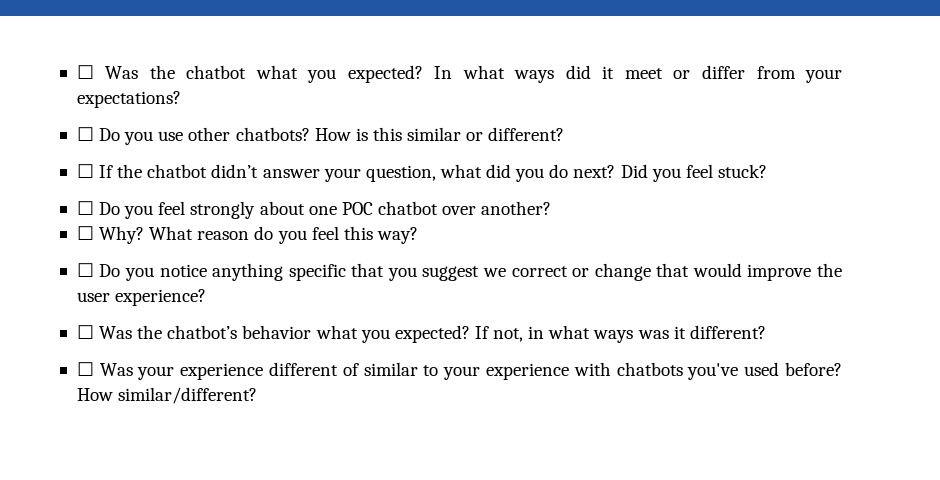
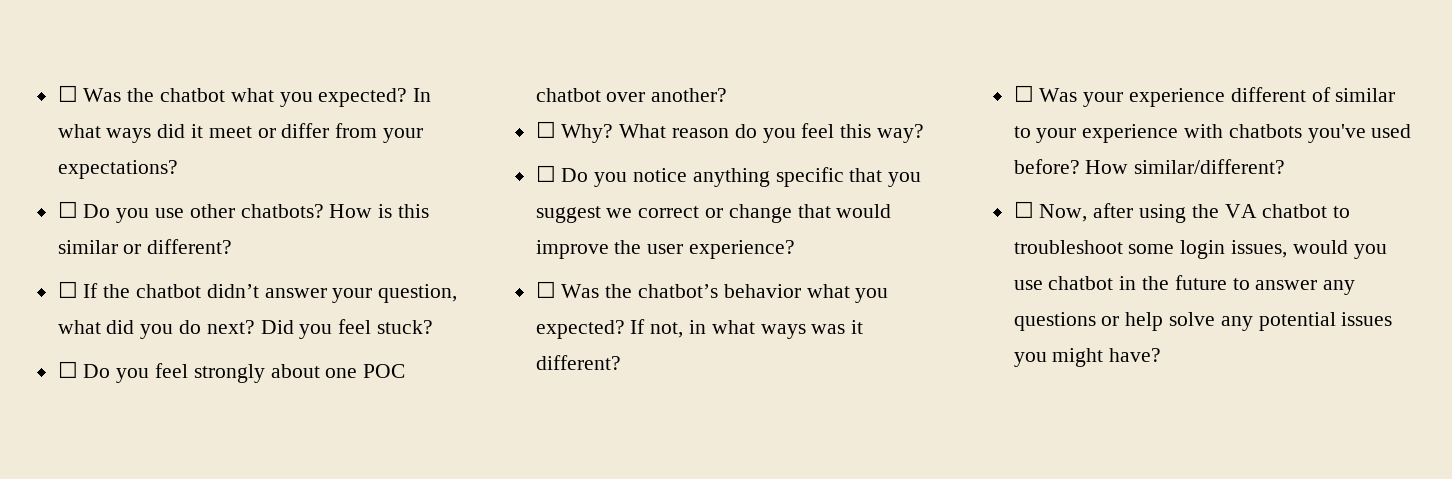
+ ☐ Now, after using the VA chatbot to troubleshoot some login issues, would you use chatbot in the future to answer any questions or help solve any potential issues you might have?

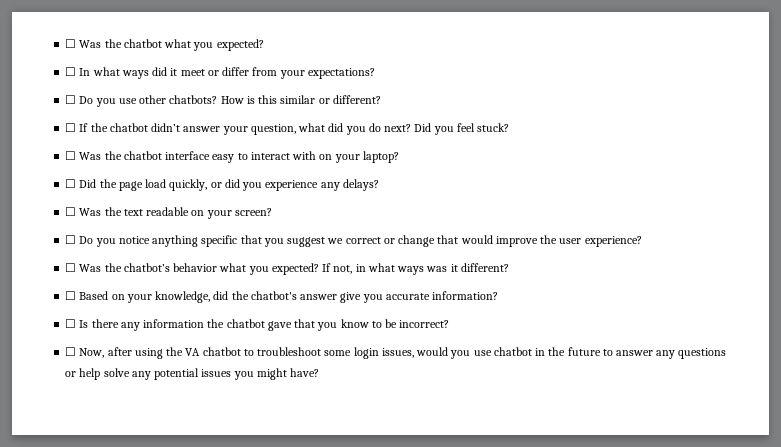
- ☐ Was the chatbot what you expected? In what ways did it meet or differ from your expectations?
+ ☐ Was the chatbot what you expected?
+ ☐ In what ways did it meet or differ from your expectations?
- ☐ Do you feel strongly about one POC chatbot over another?
- ☐ Why? What reason do you feel this way?
+ ☐ Was the chatbot interface easy to interact with on your laptop?
+ ☐ Did the page load quickly, or did you experience any delays?
+ ☐ Was the text readable on your screen?
- ☐ Was your experience different of similar to your experience with chatbots you've used before? How similar/different?
+ ☐ Based on your knowledge, did the chatbot's answer give you accurate information?
+ ☐ Is there any information the chatbot gave that you know to be incorrect?

